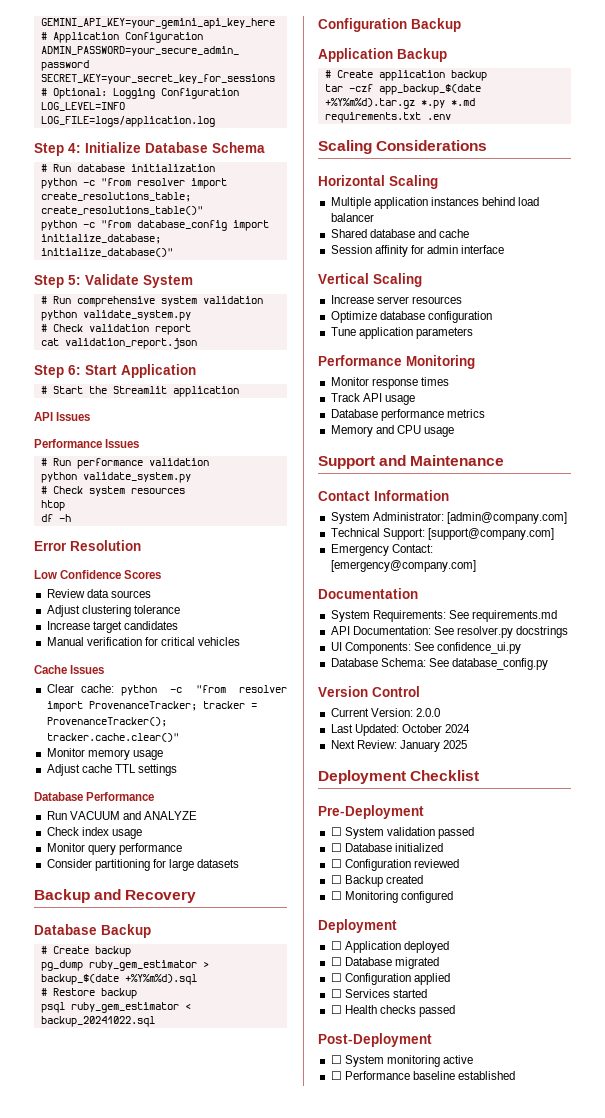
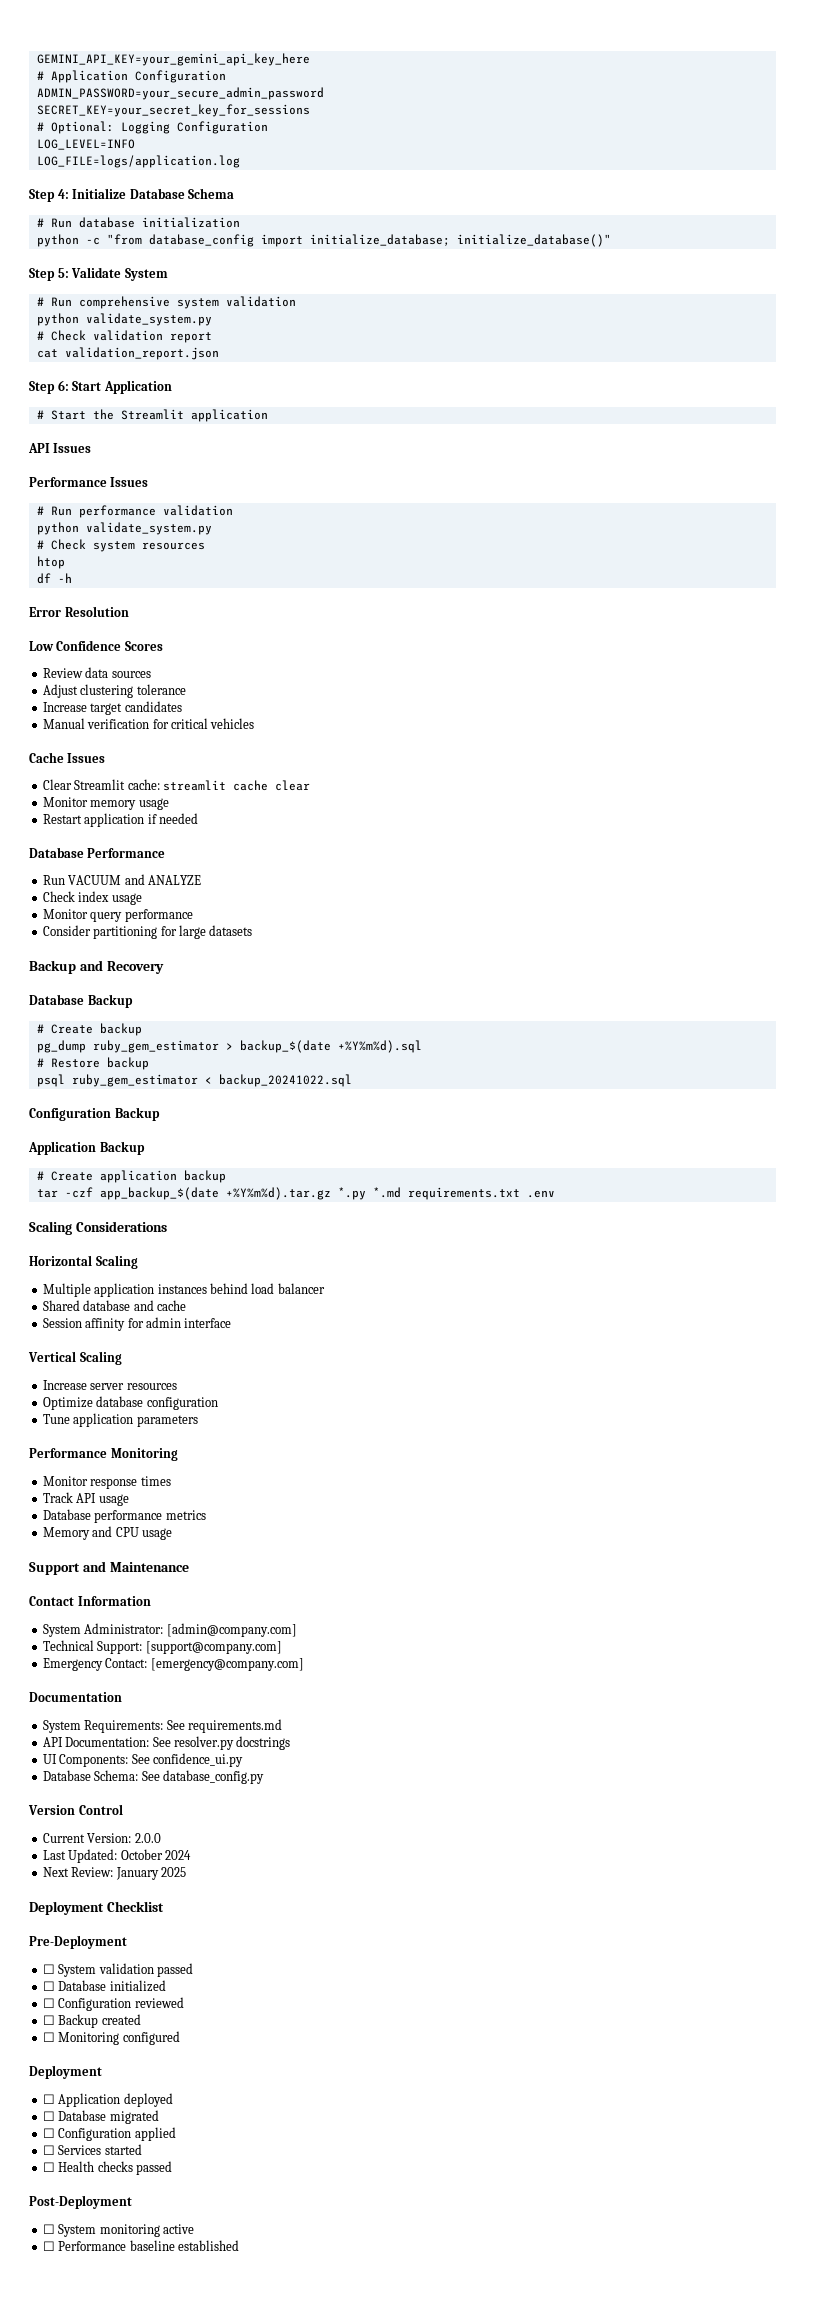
- python -c "from resolver import create_resolutions_table; create_resolutions_table()"
- Clear cache: python -c "from resolver import ProvenanceTracker; tracker = ProvenanceTracker(); tracker.cache.clear()"
+ Clear Streamlit cache: streamlit cache clear
- Adjust cache TTL settings
+ Restart application if needed

